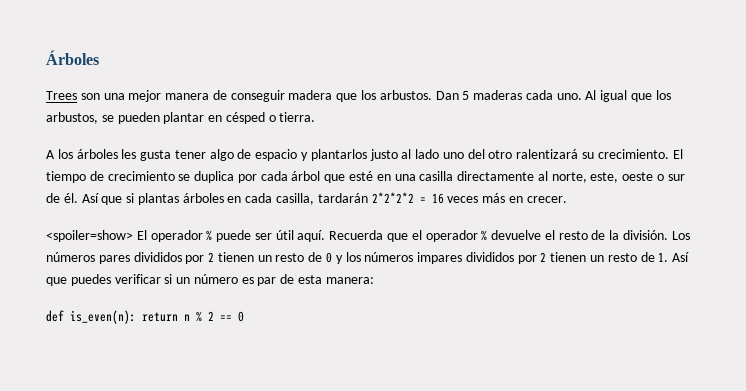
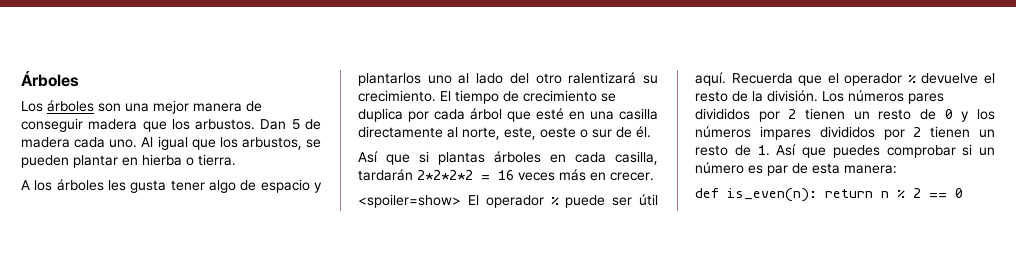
- Trees son una mejor manera de conseguir madera que los arbustos.
+ Los árboles son una mejor manera de conseguir madera que los arbustos.
- Dan 5 maderas cada uno.
+ Dan 5 de madera cada uno.
- Al igual que los arbustos, se pueden plantar en césped o tierra.
+ Al igual que los arbustos, se pueden plantar en hierba o tierra.
- A los árboles les gusta tener algo de espacio y plantarlos justo al lado uno del otro ralentizará su crecimiento.
+ A los árboles les gusta tener algo de espacio y plantarlos uno al lado del otro ralentizará su crecimiento.
- El tiempo de crecimiento se duplica por cada árbol que esté en una casilla directamente al norte, este, oeste o sur de él. Así que si plantas árboles en cada casilla, tardarán 2*2*2*2 = 16 veces más en crecer.
+ El tiempo de crecimiento se duplica por cada árbol que esté en una casilla directamente al norte, este, oeste o sur de él.
+ Así que si plantas árboles en cada casilla, tardarán 2*2*2*2 = 16 veces más en crecer.
- Los números pares divididos por 2 tienen un resto de 0 y los números impares divididos por 2 tienen un resto de 1. Así que puedes verificar si un número es par de esta manera:
+ Los números pares divididos por 2 tienen un resto de 0 y los números impares divididos por 2 tienen un resto de 1. Así que puedes comprobar si un número es par de esta manera:

